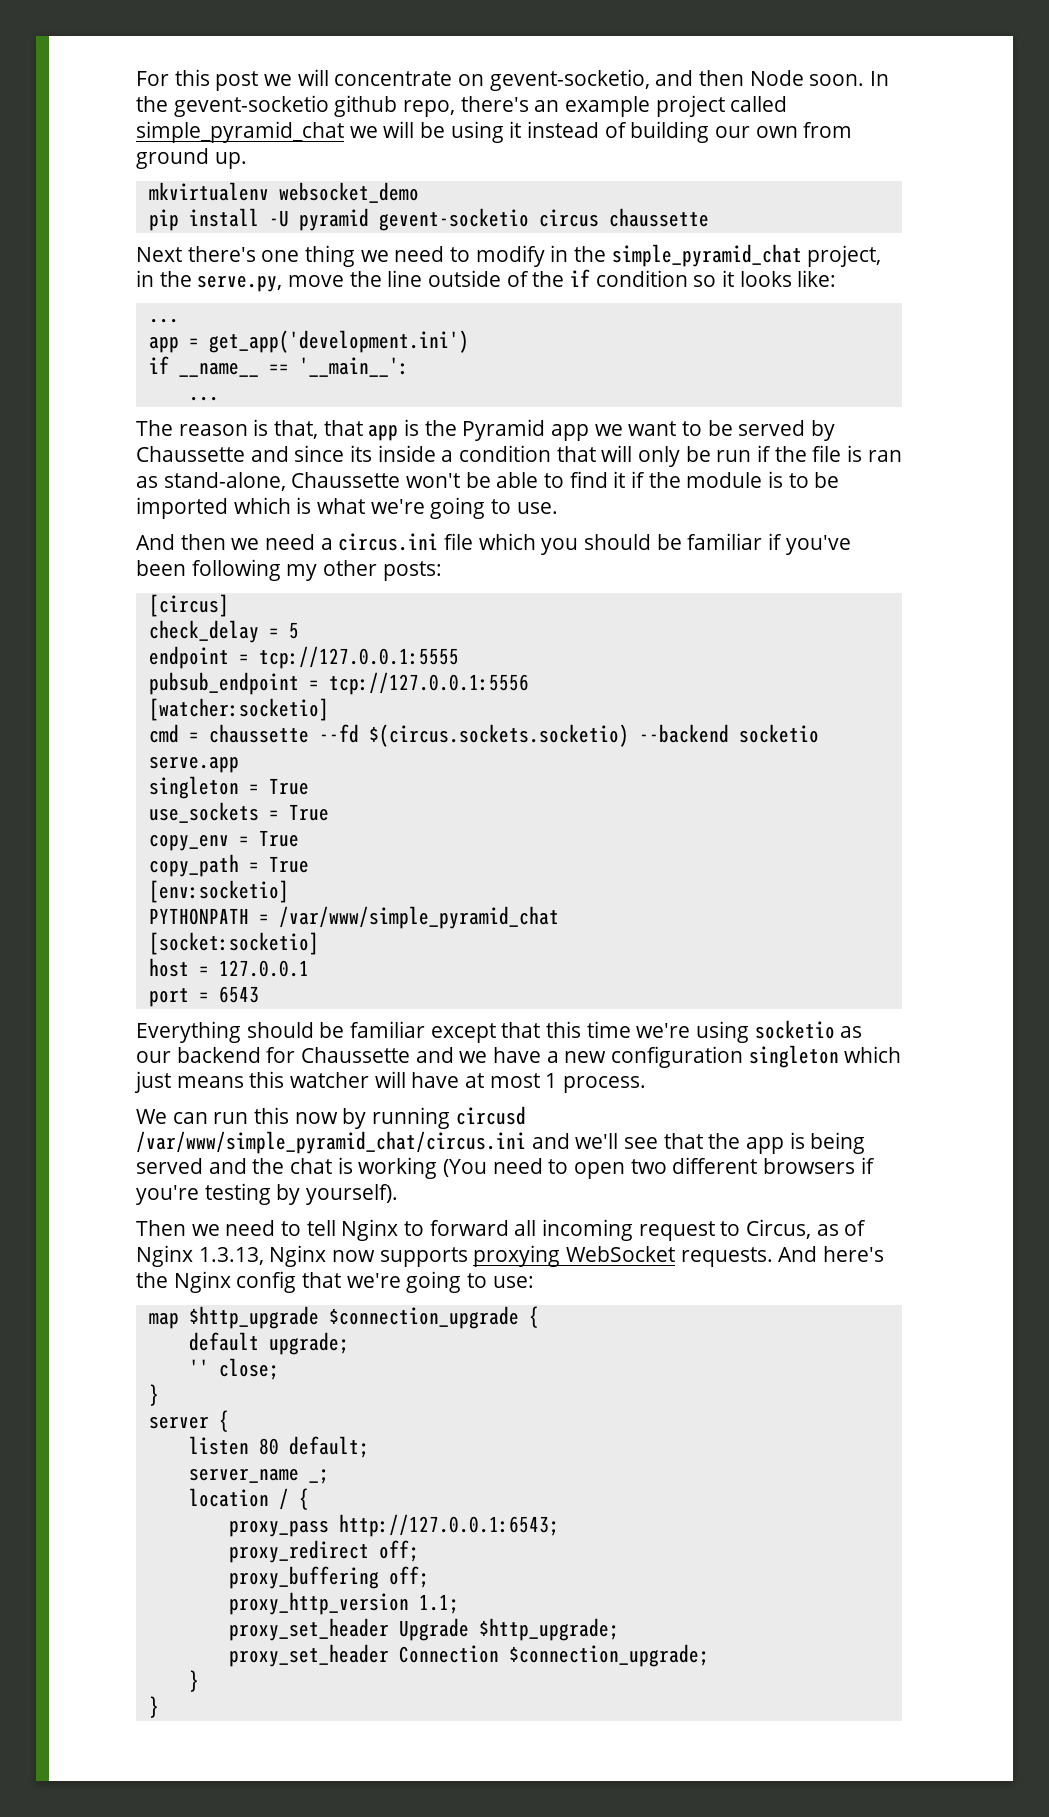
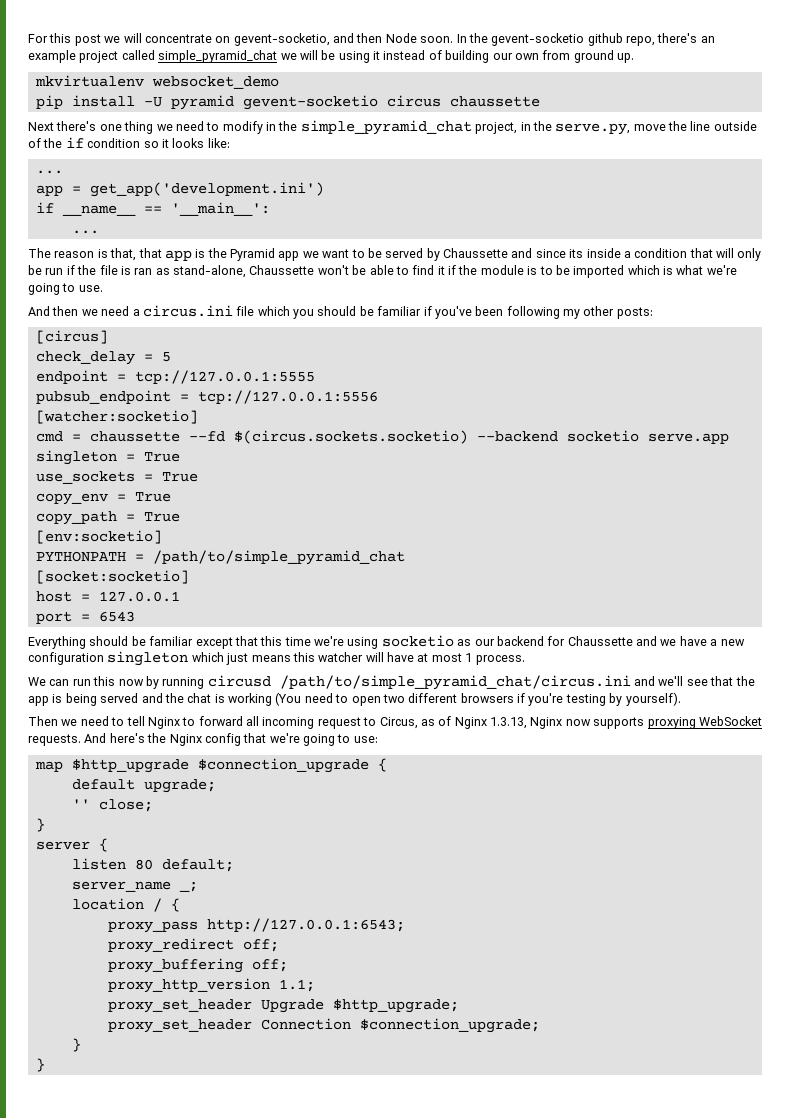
- PYTHONPATH = /var/www/simple_pyramid_chat
+ PYTHONPATH = /path/to/simple_pyramid_chat
- We can run this now by running circusd /var/www/simple_pyramid_chat/circus.ini and we'll see that the app is being served and the chat is working (You need to open two different browsers if you're testing by yourself).
+ We can run this now by running circusd /path/to/simple_pyramid_chat/circus.ini and we'll see that the app is being served and the chat is working (You need to open two different browsers if you're testing by yourself).

